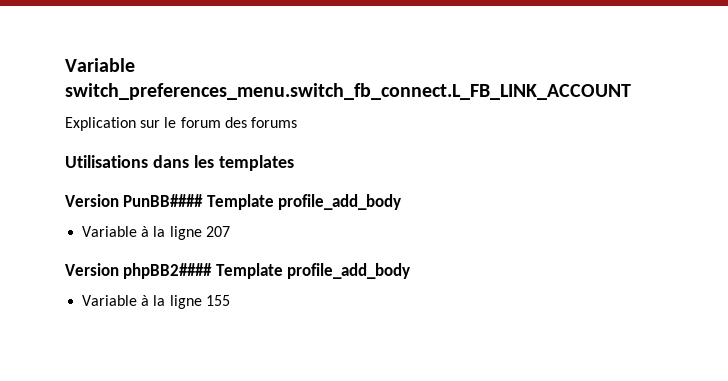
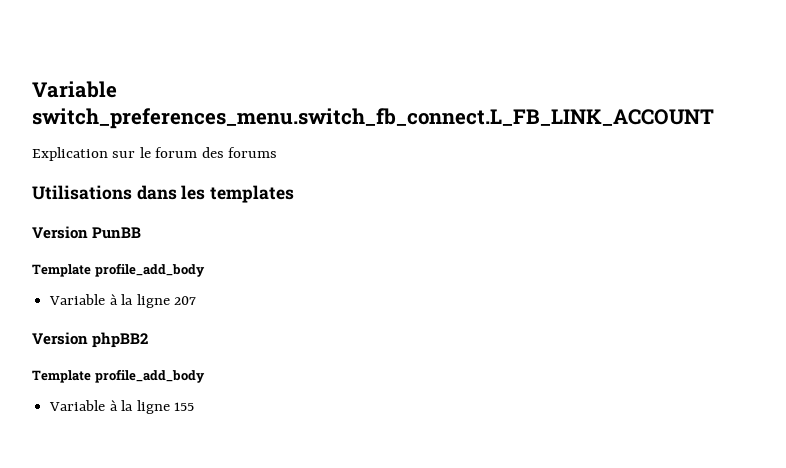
- Version PunBB#### Template profile_add_body
+ Version PunBB
+ Template profile_add_body
- Version phpBB2#### Template profile_add_body
+ Version phpBB2
+ Template profile_add_body

